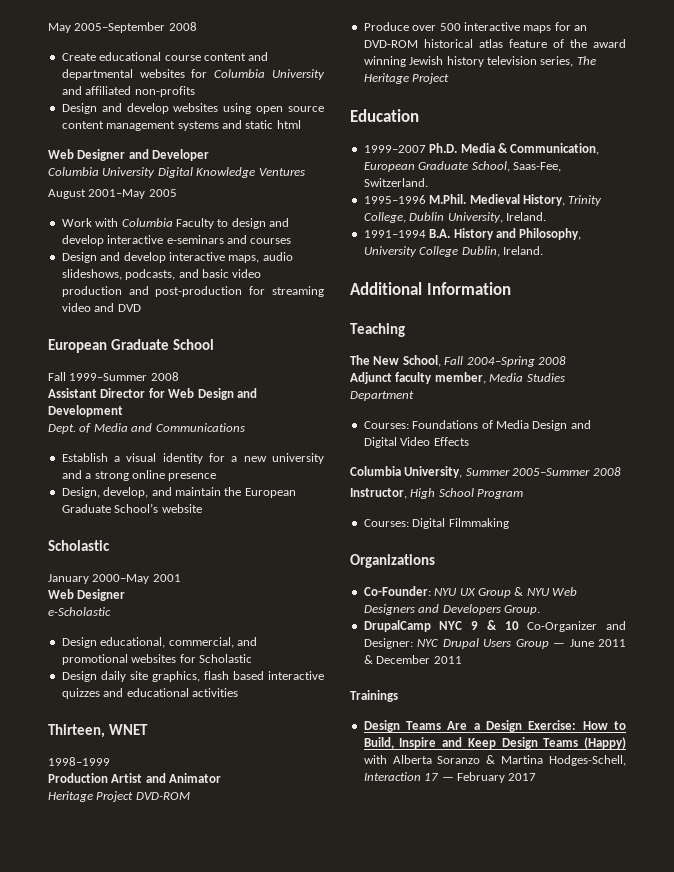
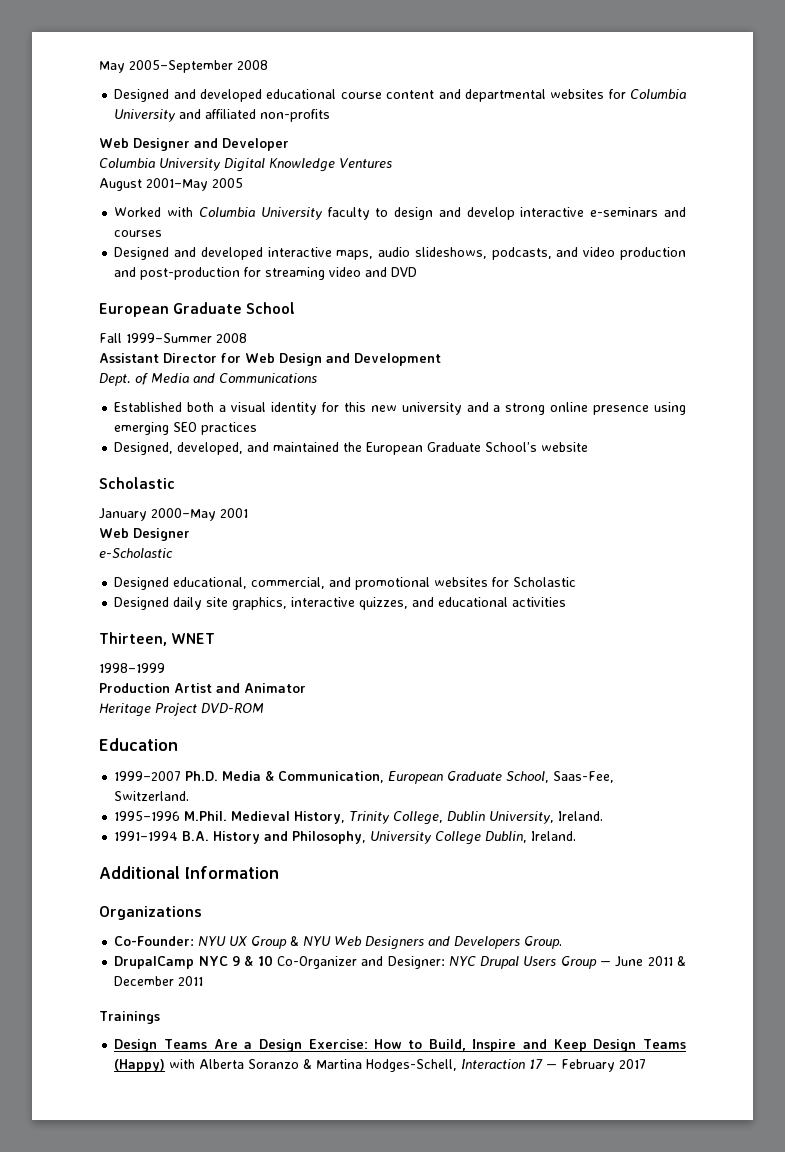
- Create educational course content and departmental websites for Columbia University and affiliated non-profits
+ Designed and developed educational course content and departmental websites for Columbia University and affiliated non-profits
- Design and develop websites using open source content management systems and static html
- Work with Columbia Faculty to design and develop interactive e-seminars and courses
+ Worked with Columbia University faculty to design and develop interactive e-seminars and courses
- Design and develop interactive maps, audio slideshows, podcasts, and basic video production and post-production for streaming video and DVD
+ Designed and developed interactive maps, audio slideshows, podcasts, and video production and post-production for streaming video and DVD
- Establish a visual identity for a new university and a strong online presence
- Design, develop, and maintain the European Graduate School’s website
+ Established both a visual identity for this new university and a strong online presence using emerging SEO practices
+ Designed, developed, and maintained the European Graduate School’s website
- Design educational, commercial, and promotional websites for Scholastic
+ Designed educational, commercial, and promotional websites for Scholastic
- Design daily site graphics, flash based interactive quizzes and educational activities
+ Designed daily site graphics, interactive quizzes, and educational activities
- Produce over 500 interactive maps for an DVD-ROM historical atlas feature of the award winning Jewish history television series, The Heritage Project
- Teaching
- The New School, Fall 2004–Spring 2008
- Adjunct faculty member, Media Studies Department
- Courses: Foundations of Media Design and Digital Video Effects
- Columbia University, Summer 2005–Summer 2008
- Instructor, High School Program
- Courses: Digital Filmmaking

